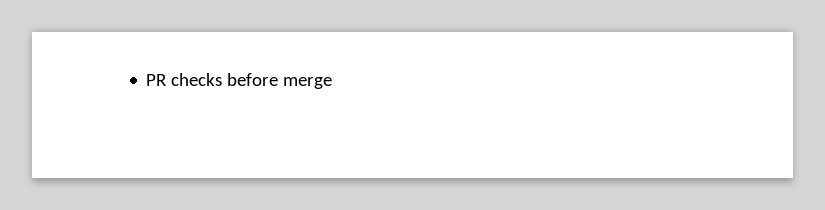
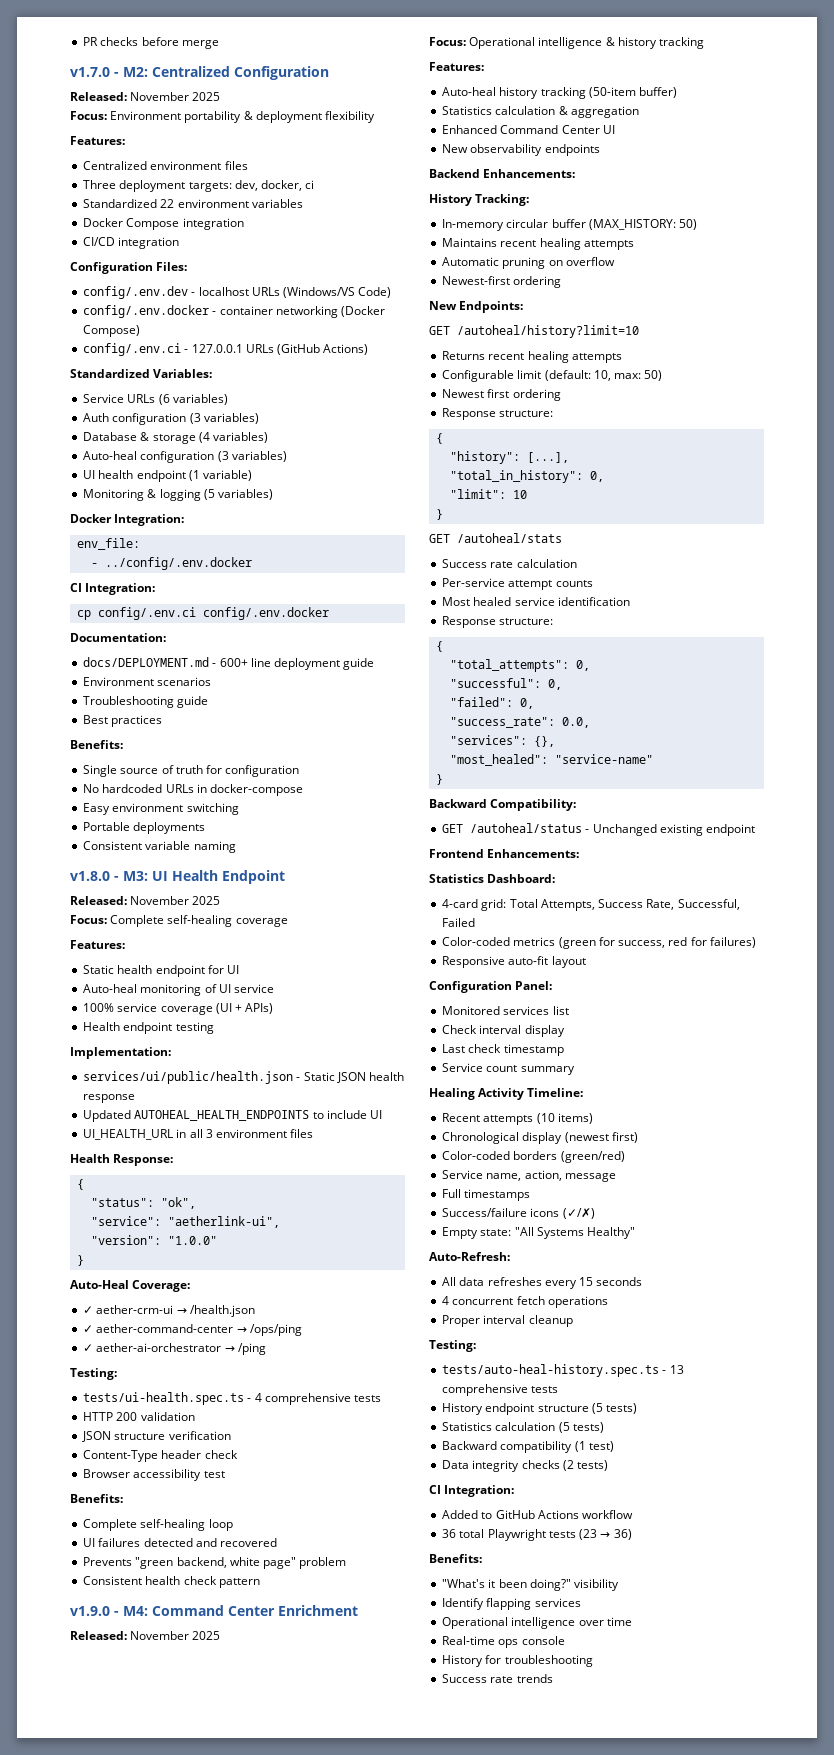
+ v1.7.0 - M2: Centralized Configuration
+ Released: November 2025
+ Focus: Environment portability & deployment flexibility
+ Features:
+ Centralized environment files
+ Three deployment targets: dev, docker, ci
+ Standardized 22 environment variables
+ Docker Compose integration
+ CI/CD integration
+ Configuration Files:
+ config/.env.dev - localhost URLs (Windows/VS Code)
+ config/.env.docker - container networking (Docker Compose)
+ config/.env.ci - 127.0.0.1 URLs (GitHub Actions)
+ Standardized Variables:
+ Service URLs (6 variables)
+ Auth configuration (3 variables)
+ Database & storage (4 variables)
+ Auto-heal configuration (3 variables)
+ UI health endpoint (1 variable)
+ Monitoring & logging (5 variables)
+ Docker Integration:
+ env_file:
+ - ../config/.env.docker
+ CI Integration:
+ cp config/.env.ci config/.env.docker
+ Documentation:
+ docs/DEPLOYMENT.md - 600+ line deployment guide
+ Environment scenarios
+ Troubleshooting guide
+ Best practices
+ Benefits:
+ Single source of truth for configuration
+ No hardcoded URLs in docker-compose
+ Easy environment switching
+ Portable deployments
+ Consistent variable naming
+ v1.8.0 - M3: UI Health Endpoint
+ Released: November 2025
+ Focus: Complete self-healing coverage
+ Features:
+ Static health endpoint for UI
+ Auto-heal monitoring of UI service
+ 100% service coverage (UI + APIs)
+ Health endpoint testing
+ Implementation:
+ services/ui/public/health.json - Static JSON health response
+ Updated AUTOHEAL_HEALTH_ENDPOINTS to include UI
+ UI_HEALTH_URL in all 3 environment files
+ Health Response:
+ {
+ "status": "ok",
+ "service": "aetherlink-ui",
+ "version": "1.0.0"
+ }
+ Auto-Heal Coverage:
+ ✓ aether-crm-ui → /health.json
+ ✓ aether-command-center → /ops/ping
+ ✓ aether-ai-orchestrator → /ping
+ Testing:
+ tests/ui-health.spec.ts - 4 comprehensive tests
+ HTTP 200 validation
+ JSON structure verification
+ Content-Type header check
+ Browser accessibility test
+ Benefits:
+ Complete self-healing loop
+ UI failures detected and recovered
+ Prevents "green backend, white page" problem
+ Consistent health check pattern
+ v1.9.0 - M4: Command Center Enrichment
+ Released: November 2025
+ Focus: Operational intelligence & history tracking
+ Features:
+ Auto-heal history tracking (50-item buffer)
+ Statistics calculation & aggregation
+ Enhanced Command Center UI
+ New observability endpoints
+ Backend Enhancements:
+ History Tracking:
+ In-memory circular buffer (MAX_HISTORY: 50)
+ Maintains recent healing attempts
+ Automatic pruning on overflow
+ Newest-first ordering
+ New Endpoints:
+ GET /autoheal/history?limit=10
+ Returns recent healing attempts
+ Configurable limit (default: 10, max: 50)
+ Newest first ordering
+ Response structure:
+ {
+ "history": [...],
+ "total_in_history": 0,
+ "limit": 10
+ }
+ GET /autoheal/stats
+ Success rate calculation
+ Per-service attempt counts
+ Most healed service identification
+ Response structure:
+ {
+ "total_attempts": 0,
+ "successful": 0,
+ "failed": 0,
+ "success_rate": 0.0,
+ "services": {},
+ "most_healed": "service-name"
+ }
+ Backward Compatibility:
+ GET /autoheal/status - Unchanged existing endpoint
+ Frontend Enhancements:
+ Statistics Dashboard:
+ 4-card grid: Total Attempts, Success Rate, Successful, Failed
+ Color-coded metrics (green for success, red for failures)
+ Responsive auto-fit layout
+ Configuration Panel:
+ Monitored services list
+ Check interval display
+ Last check timestamp
+ Service count summary
+ Healing Activity Timeline:
+ Recent attempts (10 items)
+ Chronological display (newest first)
+ Color-coded borders (green/red)
+ Service name, action, message
+ Full timestamps
+ Success/failure icons (✓/✗)
+ Empty state: "All Systems Healthy"
+ Auto-Refresh:
+ All data refreshes every 15 seconds
+ 4 concurrent fetch operations
+ Proper interval cleanup
+ Testing:
+ tests/auto-heal-history.spec.ts - 13 comprehensive tests
+ History endpoint structure (5 tests)
+ Statistics calculation (5 tests)
+ Backward compatibility (1 test)
+ Data integrity checks (2 tests)
+ CI Integration:
+ Added to GitHub Actions workflow
+ 36 total Playwright tests (23 → 36)
+ Benefits:
+ "What's it been doing?" visibility
+ Identify flapping services
+ Operational intelligence over time
+ Real-time ops console
+ History for troubleshooting
+ Success rate trends

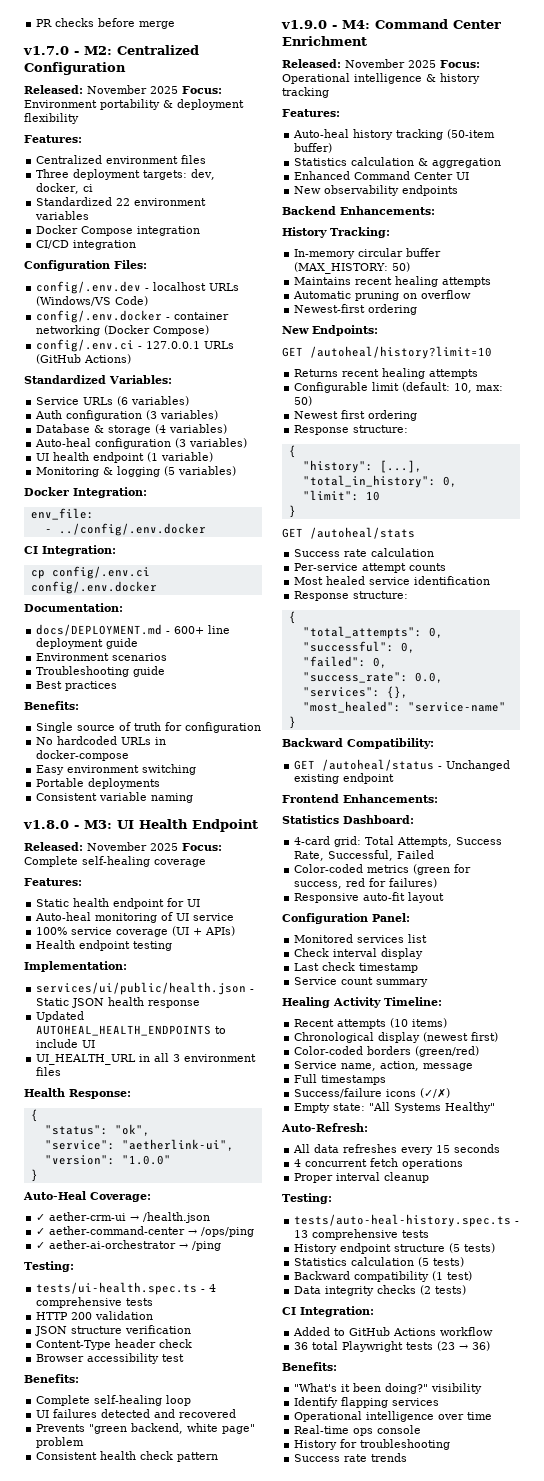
  v1.7.0 - M2: Centralized Configuration
- Released: November 2025
- Focus: Environment portability & deployment flexibility
+ Released: November 2025 Focus: Environment portability & deployment flexibility
  v1.8.0 - M3: UI Health Endpoint
- Released: November 2025
- Focus: Complete self-healing coverage
+ Released: November 2025 Focus: Complete self-healing coverage
  v1.9.0 - M4: Command Center Enrichment
- Released: November 2025
- Focus: Operational intelligence & history tracking
+ Released: November 2025 Focus: Operational intelligence & history tracking

